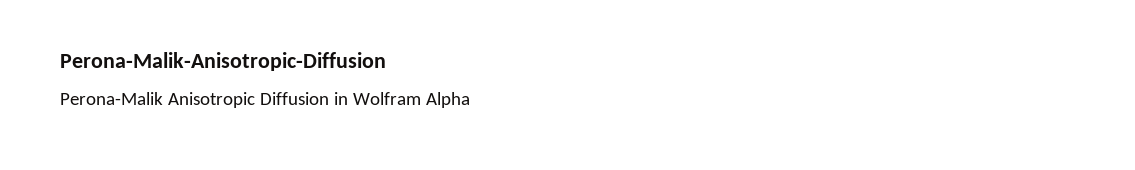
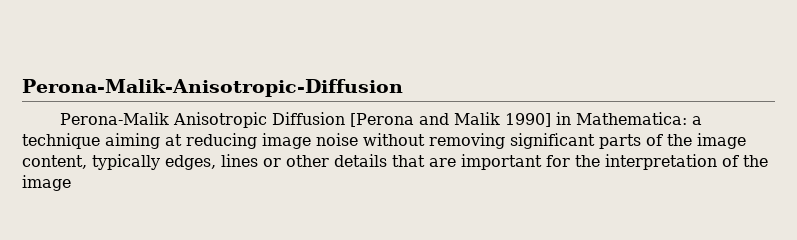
- Perona-Malik Anisotropic Diffusion in Wolfram Alpha
+ Perona-Malik Anisotropic Diffusion [Perona and Malik 1990] in Mathematica: a technique aiming at reducing image noise without removing significant parts of the image content, typically edges, lines or other details that are important for the interpretation of the image

